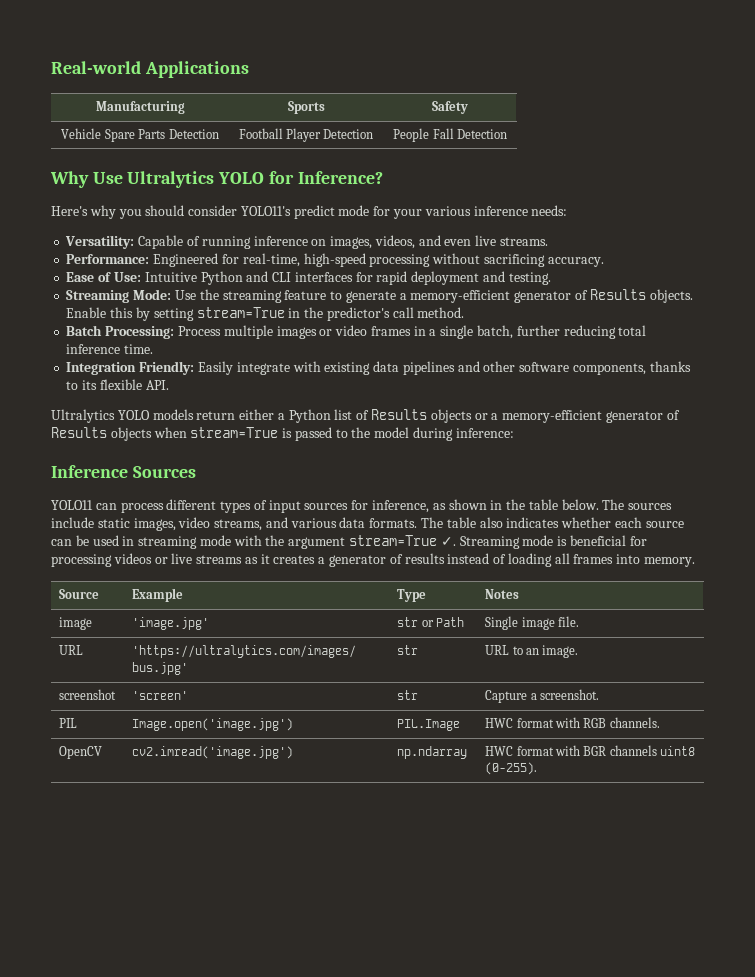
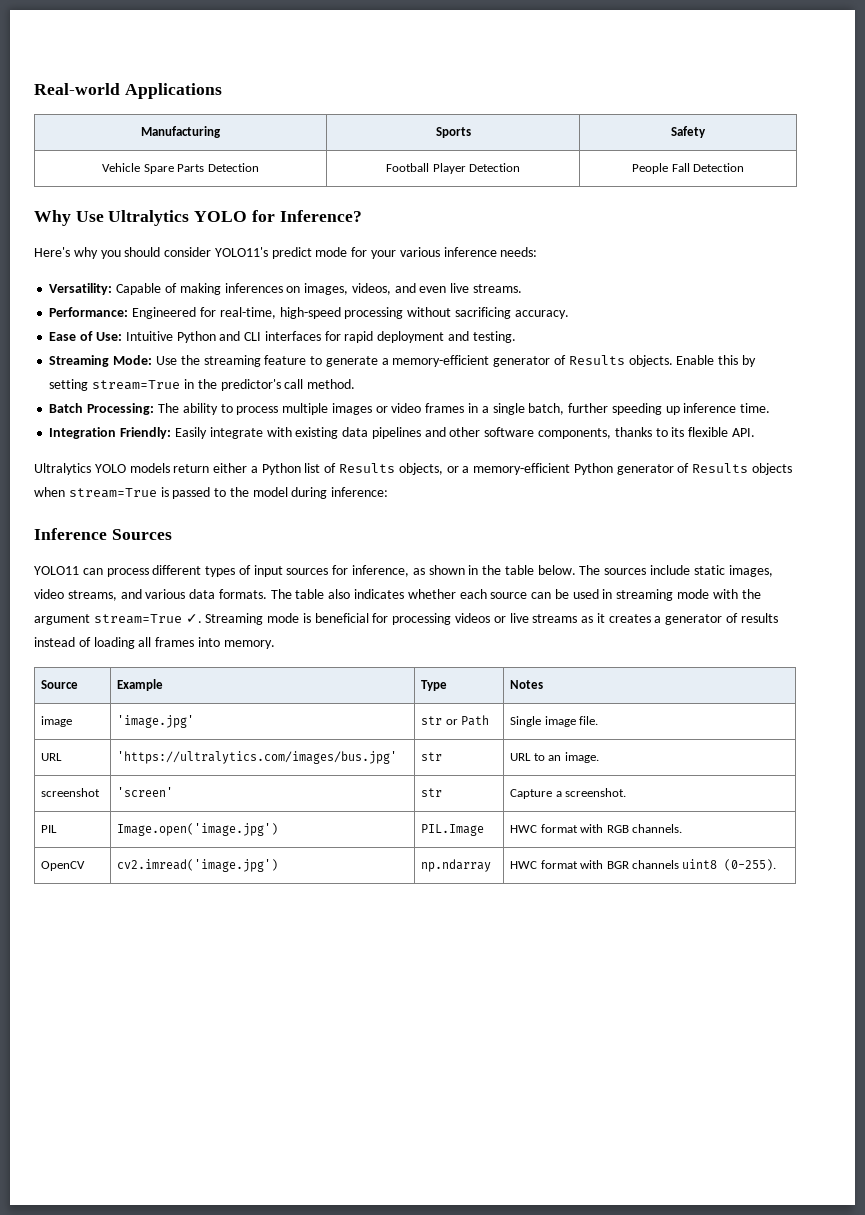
- Versatility: Capable of running inference on images, videos, and even live streams.
+ Versatility: Capable of making inferences on images, videos, and even live streams.
- Batch Processing: Process multiple images or video frames in a single batch, further reducing total inference time.
+ Batch Processing: The ability to process multiple images or video frames in a single batch, further speeding up inference time.
- Ultralytics YOLO models return either a Python list of Results objects or a memory-efficient generator of Results objects when stream=True is passed to the model during inference:
+ Ultralytics YOLO models return either a Python list of Results objects, or a memory-efficient Python generator of Results objects when stream=True is passed to the model during inference:

